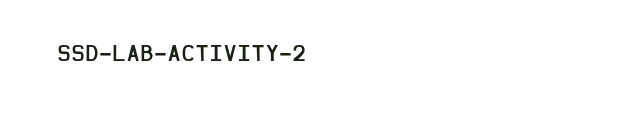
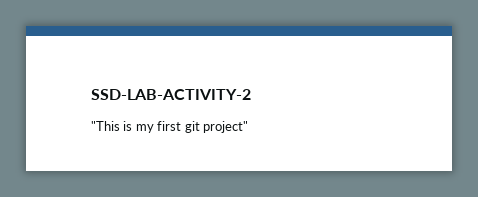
+ "This is my first git project"

